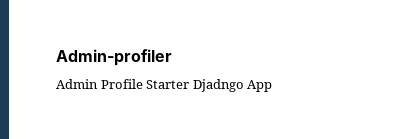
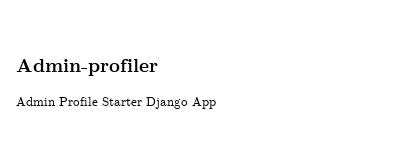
- Admin Profile Starter Djadngo App
+ Admin Profile Starter Django App

